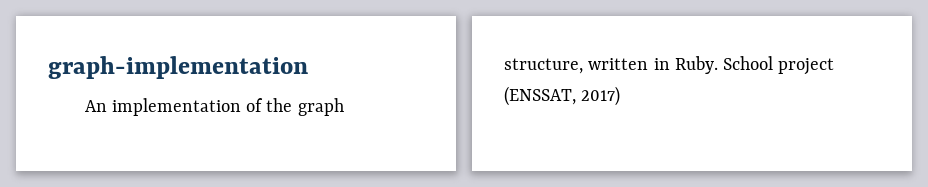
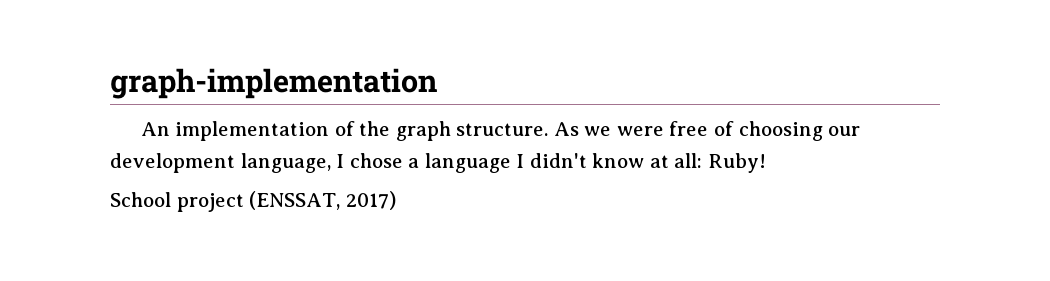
- An implementation of the graph structure, written in Ruby. School project (ENSSAT, 2017)
+ An implementation of the graph structure. As we were free of choosing our development language, I chose a language I didn't know at all: Ruby!
+ School project (ENSSAT, 2017)

